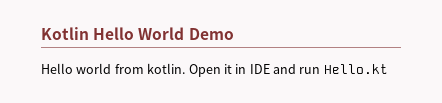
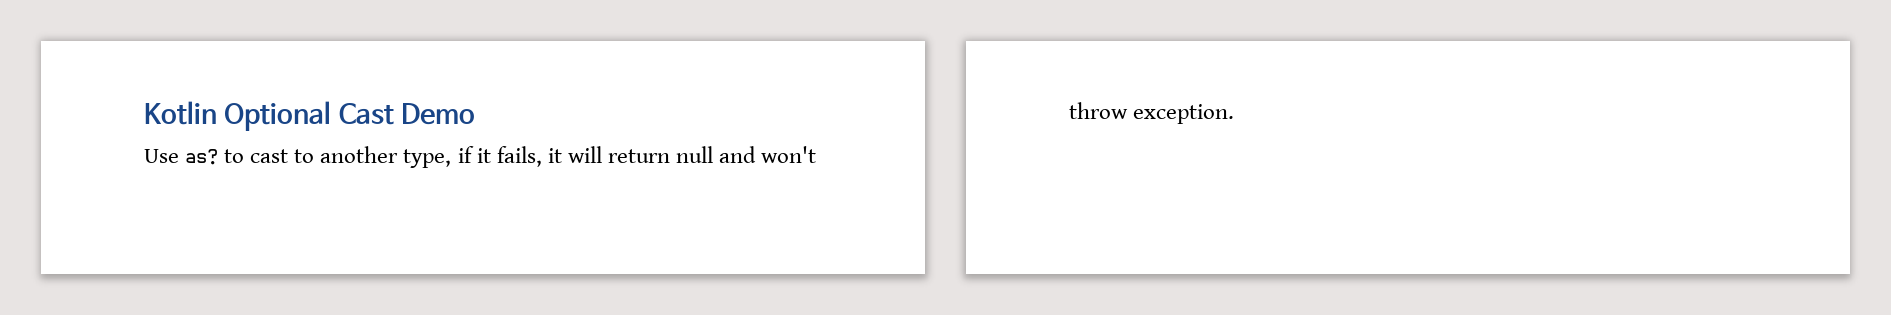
- Kotlin Hello World Demo
+ Kotlin Optional Cast Demo
- Hello world from kotlin. Open it in IDE and run Hello.kt
+ Use as? to cast to another type, if it fails, it will return null and won't throw exception.

